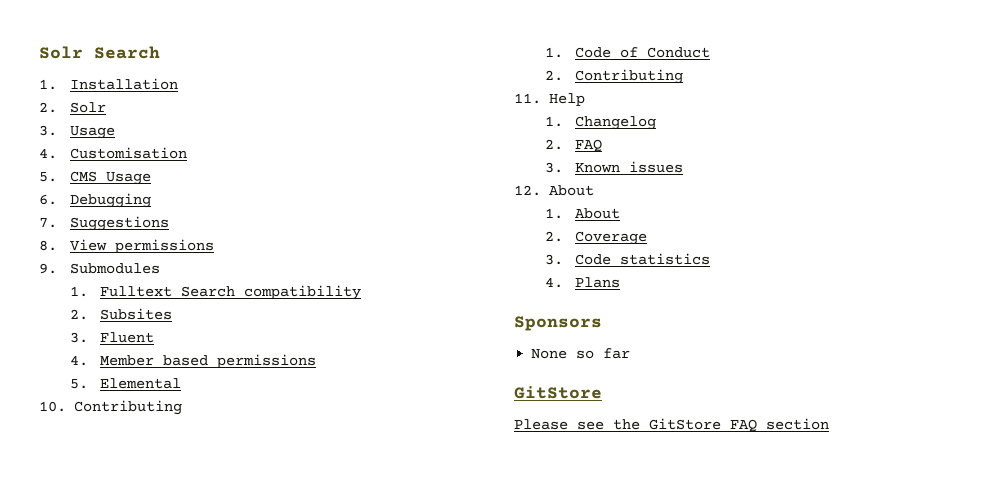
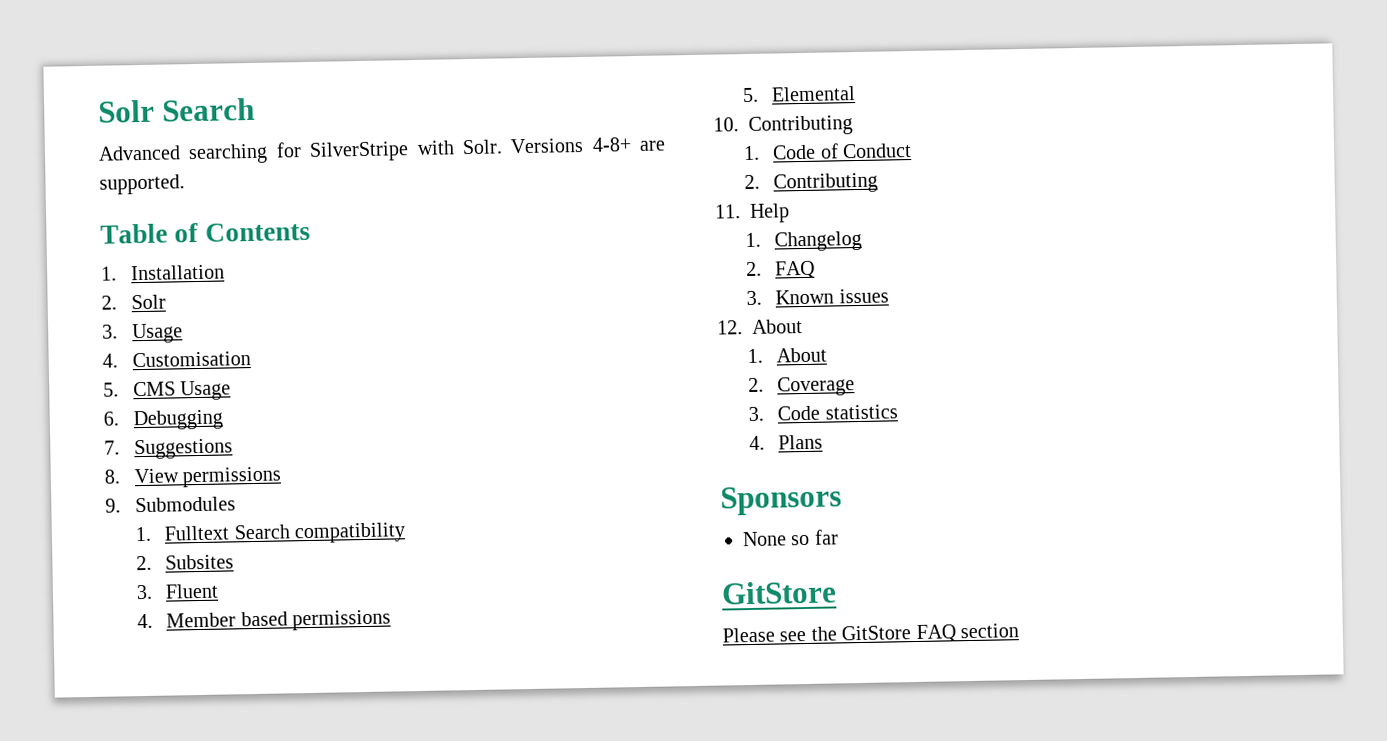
+ Advanced searching for SilverStripe with Solr. Versions 4-8+ are supported.
+ Table of Contents

